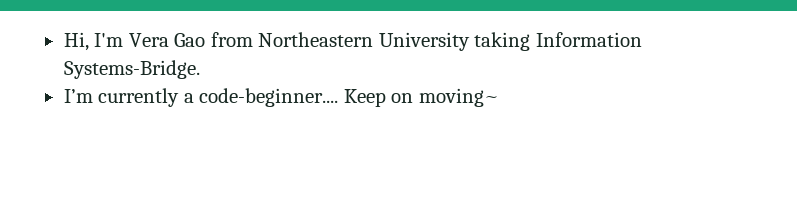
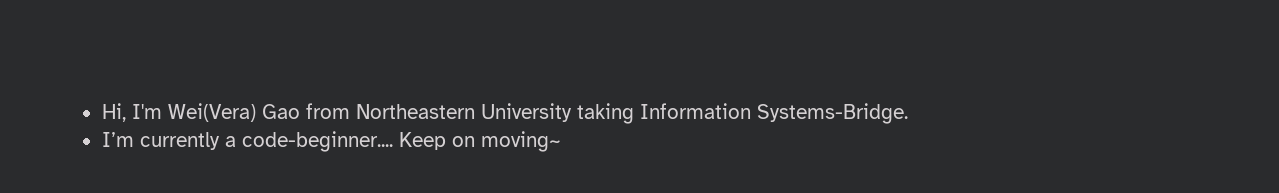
- Hi, I'm Vera Gao from Northeastern University taking Information Systems-Bridge.
+ Hi, I'm Wei(Vera) Gao from Northeastern University taking Information Systems-Bridge.

